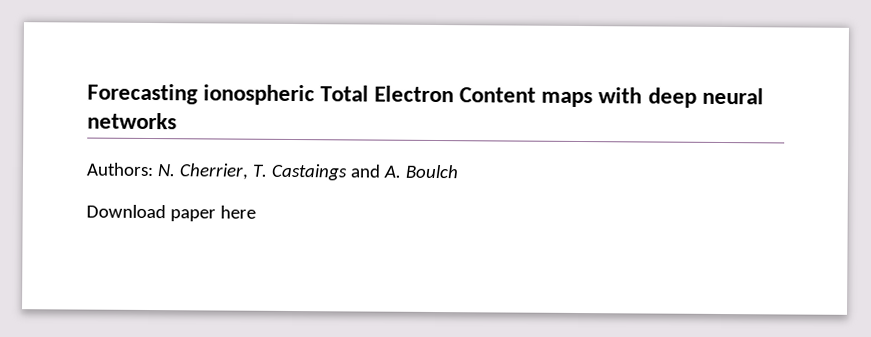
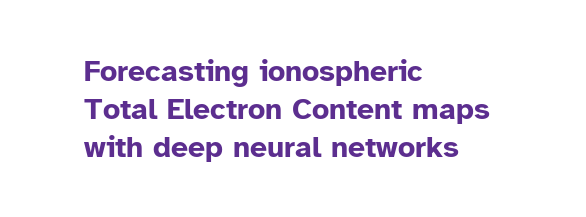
- Authors: N. Cherrier, T. Castaings and A. Boulch
- Download paper here

